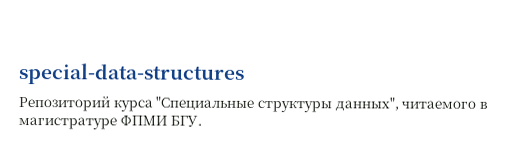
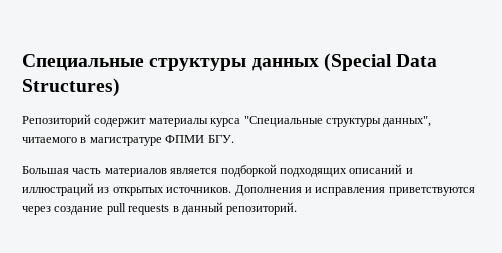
- special-data-structures
+ Специальные структуры данных (Special Data Structures)
- Репозиторий курса "Специальные структуры данных", читаемого в магистратуре ФПМИ БГУ.
+ Репозиторий содержит материалы курса "Специальные структуры данных", читаемого в магистратуре ФПМИ БГУ.
+ Большая часть материалов является подборкой подходящих описаний и иллюстраций из открытых источников. Дополнения и исправления приветствуются через создание pull requests в данный репозиторий.

